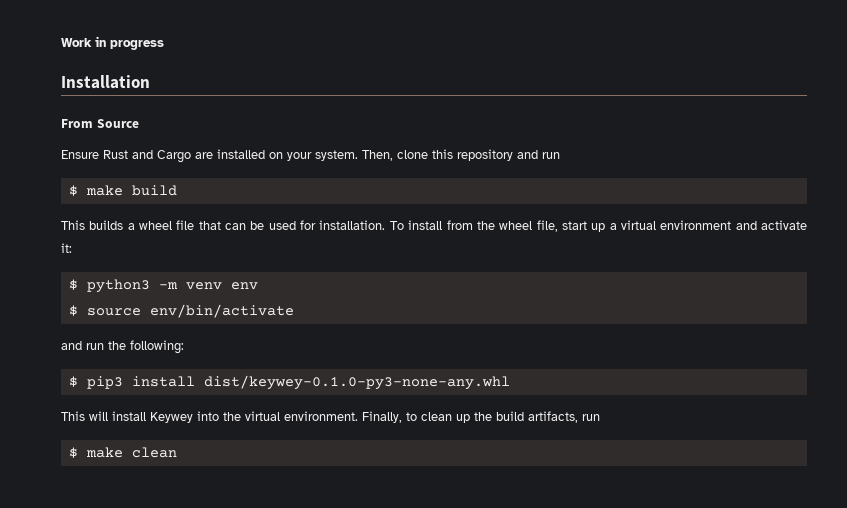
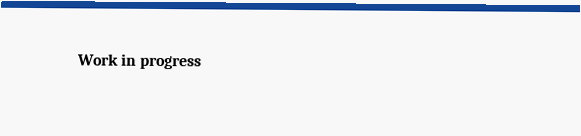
- Installation
- From Source
- Ensure Rust and Cargo are installed on your system. Then, clone this repository and run
- $ make build
- This builds a wheel file that can be used for installation. To install from the wheel file, start up a virtual environment and activate it:
- $ python3 -m venv env
- $ source env/bin/activate
- and run the following:
- $ pip3 install dist/keywey-0.1.0-py3-none-any.whl
- This will install Keywey into the virtual environment. Finally, to clean up the build artifacts, run
- $ make clean

